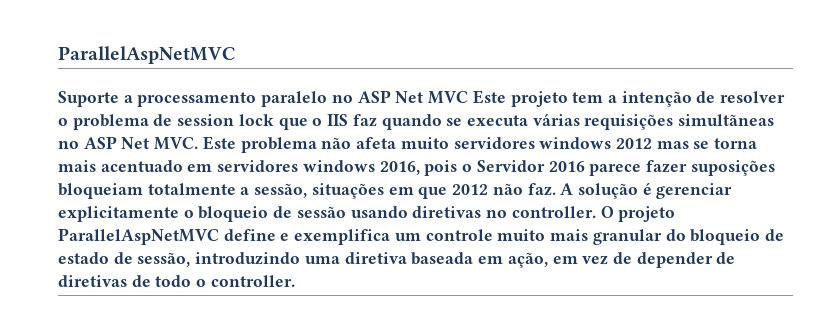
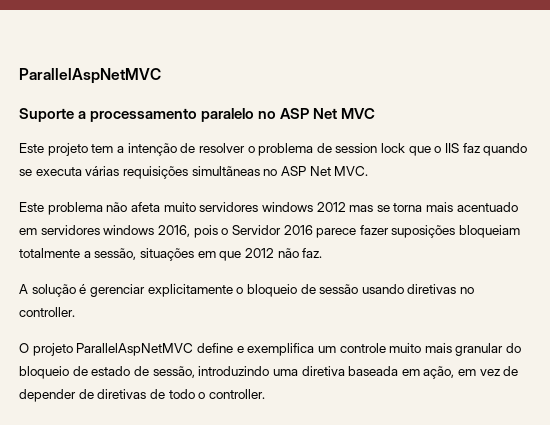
- Suporte a processamento paralelo no ASP Net MVC Este projeto tem a intenção de resolver o problema de session lock que o IIS faz quando se executa várias requisições simultãneas no ASP Net MVC. Este problema não afeta muito servidores windows 2012 mas se torna mais acentuado em servidores windows 2016, pois o Servidor 2016 parece fazer suposições bloqueiam totalmente a sessão, situações em que 2012 não faz. A solução é gerenciar explicitamente o bloqueio de sessão usando diretivas no controller. O projeto ParallelAspNetMVC define e exemplifica um controle muito mais granular do bloqueio de estado de sessão, introduzindo uma diretiva baseada em ação, em vez de depender de diretivas de todo o controller.
+ Suporte a processamento paralelo no ASP Net MVC
+ Este projeto tem a intenção de resolver o problema de session lock que o IIS faz quando se executa várias requisições simultãneas no ASP Net MVC.
+ Este problema não afeta muito servidores windows 2012 mas se torna mais acentuado em servidores windows 2016, pois o Servidor 2016 parece fazer suposições bloqueiam totalmente a sessão, situações em que 2012 não faz.
+ A solução é gerenciar explicitamente o bloqueio de sessão usando diretivas no controller.
+ O projeto ParallelAspNetMVC define e exemplifica um controle muito mais granular do bloqueio de estado de sessão, introduzindo uma diretiva baseada em ação, em vez de depender de diretivas de todo o controller.

